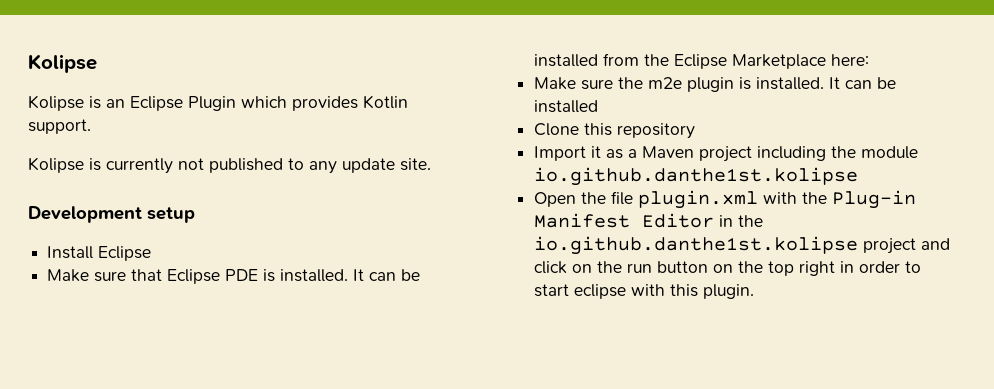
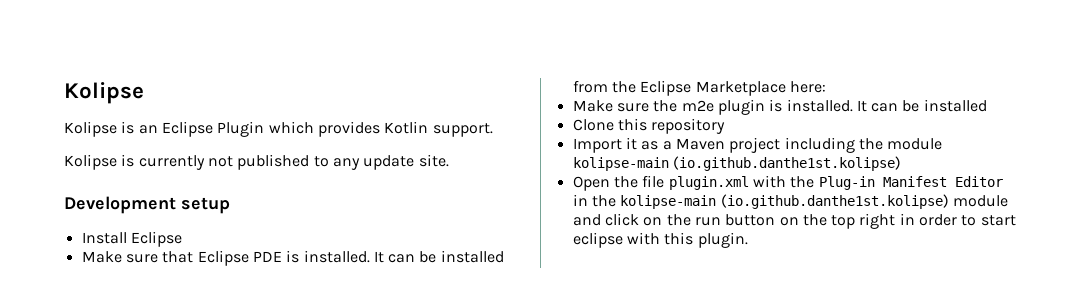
- Import it as a Maven project including the module io.github.danthe1st.kolipse
+ Import it as a Maven project including the module kolipse-main (io.github.danthe1st.kolipse)
- Open the file plugin.xml with the Plug-in Manifest Editor in the io.github.danthe1st.kolipse project and click on the run button on the top right in order to start eclipse with this plugin.
+ Open the file plugin.xml with the Plug-in Manifest Editor in the kolipse-main (io.github.danthe1st.kolipse) module and click on the run button on the top right in order to start eclipse with this plugin.

